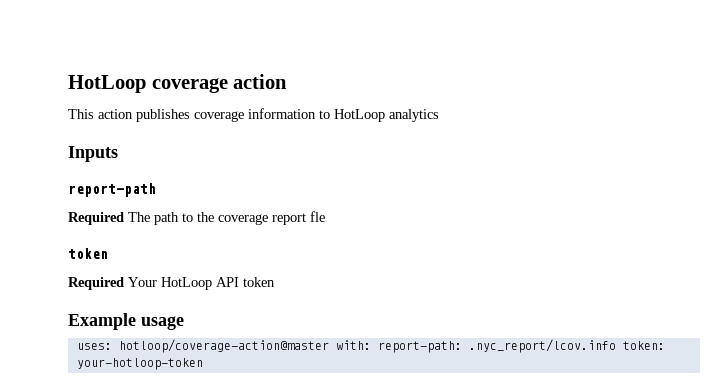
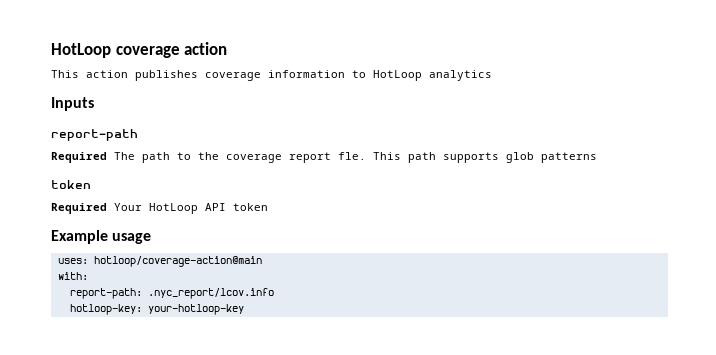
- Required The path to the coverage report fle
+ Required The path to the coverage report fle. This path supports glob patterns
- uses: hotloop/coverage-action@master with: report-path: .nyc_report/lcov.info token: your-hotloop-token
+ uses: hotloop/coverage-action@main
+ with:
+ report-path: .nyc_report/lcov.info
+ hotloop-key: your-hotloop-key

